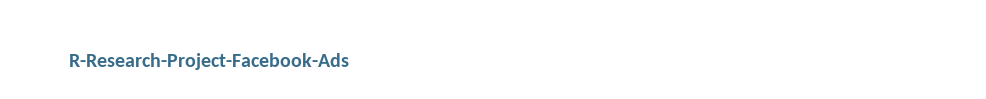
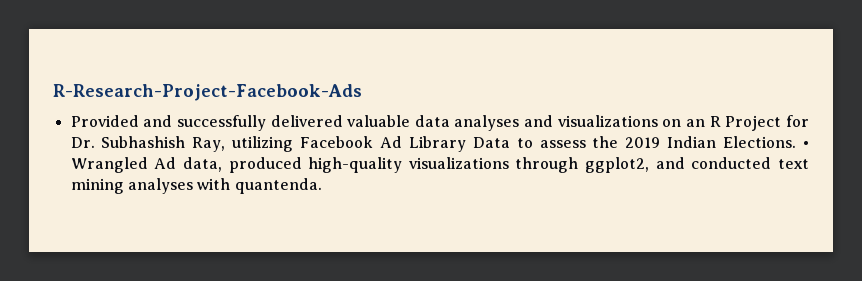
+ Provided and successfully delivered valuable data analyses and visualizations on an R Project for Dr. Subhashish Ray, utilizing Facebook Ad Library Data to assess the 2019 Indian Elections. • Wrangled Ad data, produced high-quality visualizations through ggplot2, and conducted text mining analyses with quantenda.

